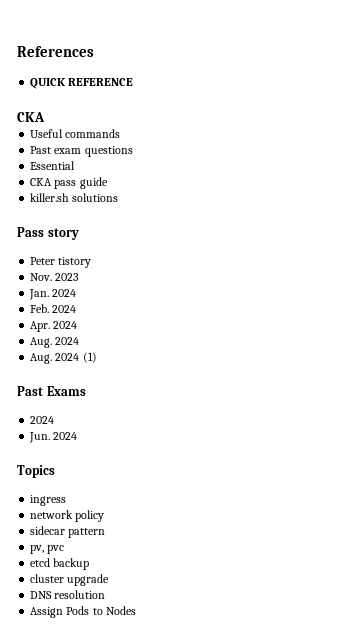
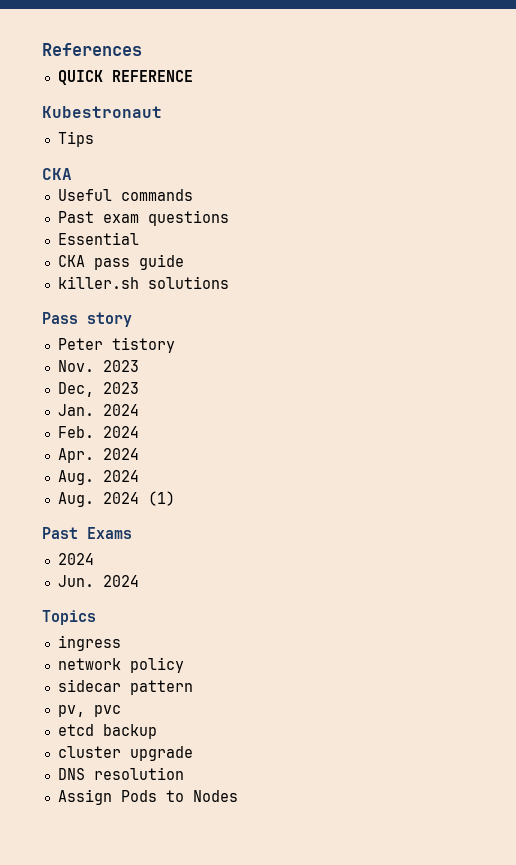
+ Kubestronaut
+ Tips
+ Dec, 2023

